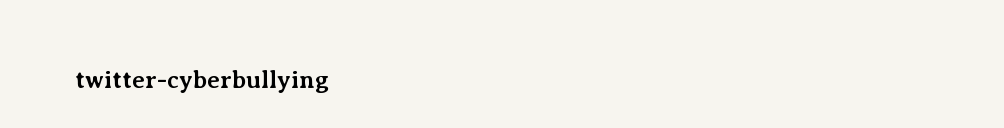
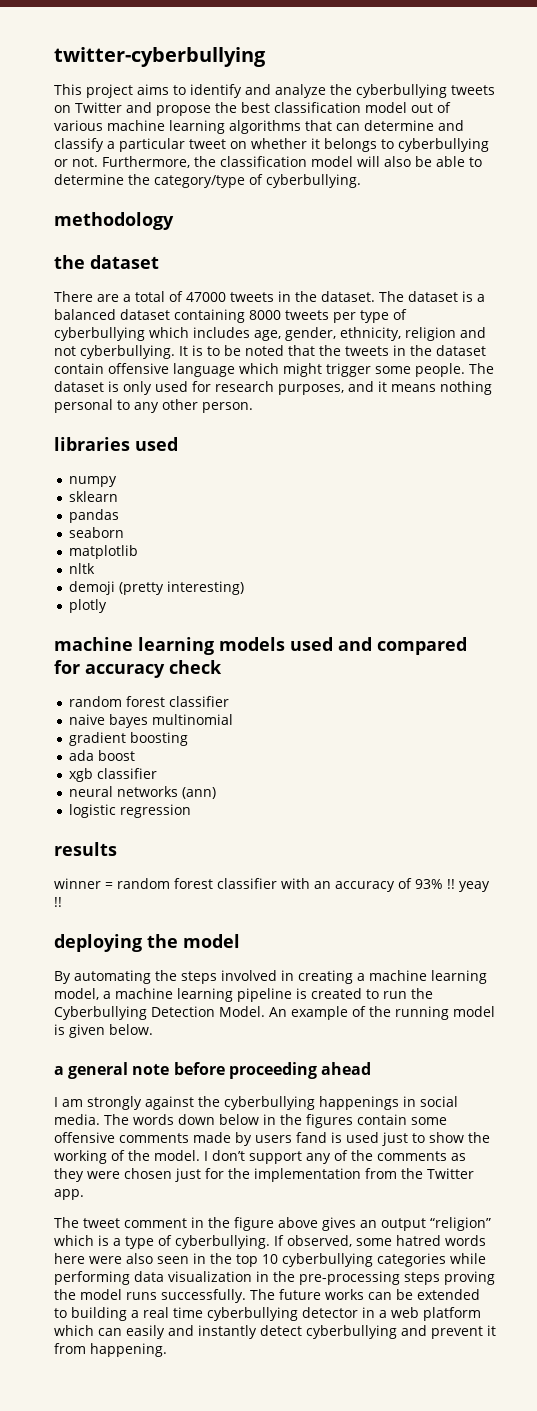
+ This project aims to identify and analyze the cyberbullying tweets on Twitter and propose the best classification model out of various machine learning algorithms that can determine and classify a particular tweet on whether it belongs to cyberbullying or not. Furthermore, the classification model will also be able to determine the category/type of cyberbullying.
+ methodology
+ the dataset
+ There are a total of 47000 tweets in the dataset. The dataset is a balanced dataset containing 8000 tweets per type of cyberbullying which includes age, gender, ethnicity, religion and not cyberbullying. It is to be noted that the tweets in the dataset contain offensive language which might trigger some people. The dataset is only used for research purposes, and it means nothing personal to any other person.
+ libraries used
+ numpy
+ sklearn
+ pandas
+ seaborn
+ matplotlib
+ nltk
+ demoji (pretty interesting)
+ plotly
+ machine learning models used and compared for accuracy check
+ random forest classifier
+ naive bayes multinomial
+ gradient boosting
+ ada boost
+ xgb classifier
+ neural networks (ann)
+ logistic regression
+ results
+ winner = random forest classifier with an accuracy of 93% !! yeay !!
+ deploying the model
+ By automating the steps involved in creating a machine learning model, a machine learning pipeline is created to run the Cyberbullying Detection Model. An example of the running model is given below.
+ a general note before proceeding ahead
+ I am strongly against the cyberbullying happenings in social media. The words down below in the figures contain some offensive comments made by users fand is used just to show the working of the model. I don’t support any of the comments as they were chosen just for the implementation from the Twitter app.
+ The tweet comment in the figure above gives an output “religion” which is a type of cyberbullying. If observed, some hatred words here were also seen in the top 10 cyberbullying categories while performing data visualization in the pre-processing steps proving the model runs successfully. The future works can be extended to building a real time cyberbullying detector in a web platform which can easily and instantly detect cyberbullying and prevent it from happening.

